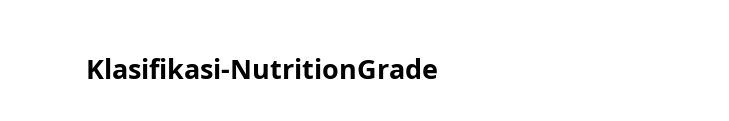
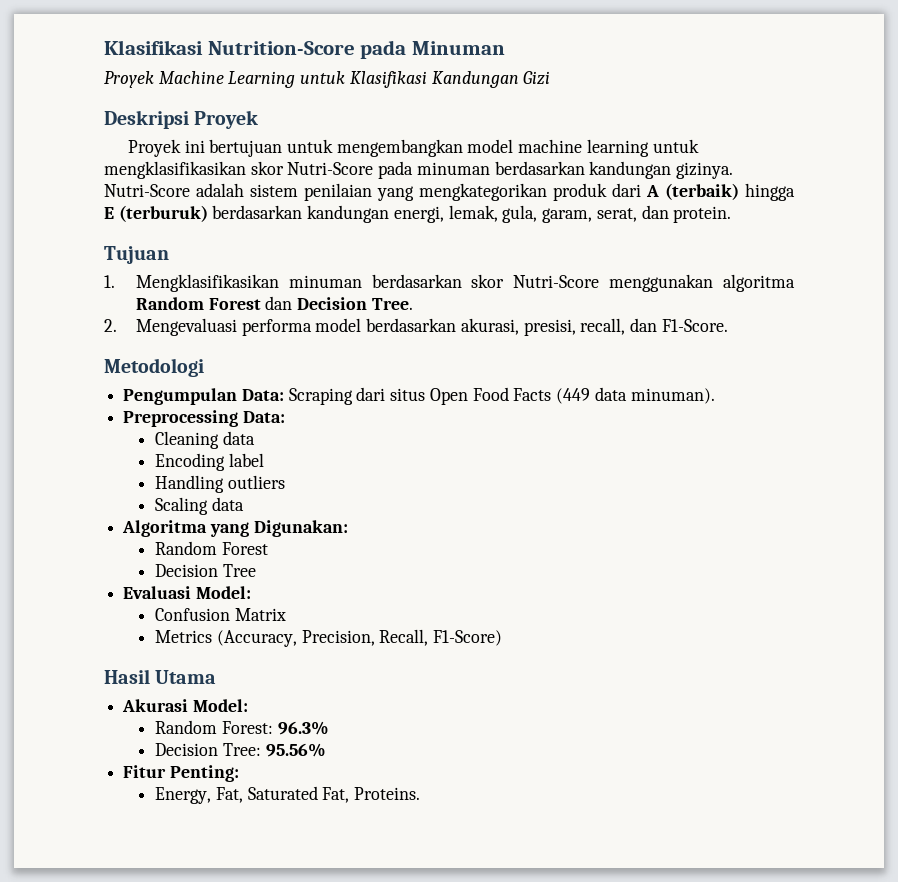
- Klasifikasi-NutritionGrade
+ Klasifikasi Nutrition-Score pada Minuman
+ Proyek Machine Learning untuk Klasifikasi Kandungan Gizi
+ Deskripsi Proyek
+ Proyek ini bertujuan untuk mengembangkan model machine learning untuk mengklasifikasikan skor Nutri-Score pada minuman berdasarkan kandungan gizinya. Nutri-Score adalah sistem penilaian yang mengkategorikan produk dari A (terbaik) hingga E (terburuk) berdasarkan kandungan energi, lemak, gula, garam, serat, dan protein.
+ Tujuan
+ 1. Mengklasifikasikan minuman berdasarkan skor Nutri-Score menggunakan algoritma Random Forest dan Decision Tree.
+ 2. Mengevaluasi performa model berdasarkan akurasi, presisi, recall, dan F1-Score.
+ Metodologi
+ Pengumpulan Data: Scraping dari situs Open Food Facts (449 data minuman).
+ Preprocessing Data:
+ Cleaning data
+ Encoding label
+ Handling outliers
+ Scaling data
+ Algoritma yang Digunakan:
+ Random Forest
+ Decision Tree
+ Evaluasi Model:
+ Confusion Matrix
+ Metrics (Accuracy, Precision, Recall, F1-Score)
+ Hasil Utama
+ Akurasi Model:
+ Random Forest: 96.3%
+ Decision Tree: 95.56%
+ Fitur Penting:
+ Energy, Fat, Saturated Fat, Proteins.

